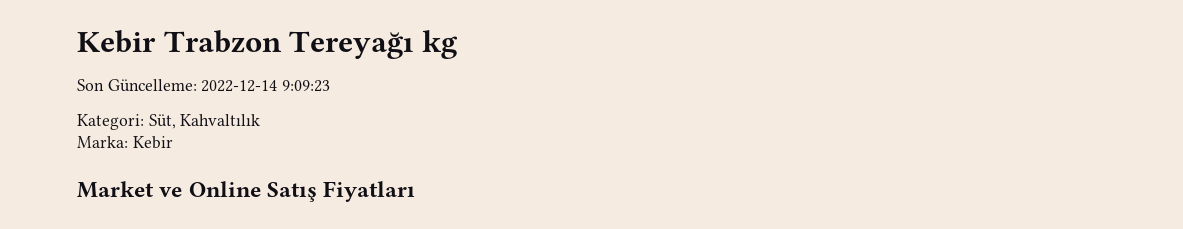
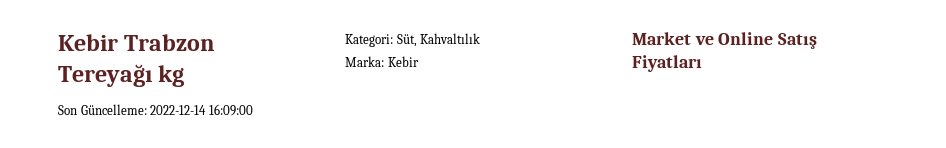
- Son Güncelleme: 2022-12-14 9:09:23
+ Son Güncelleme: 2022-12-14 16:09:00

